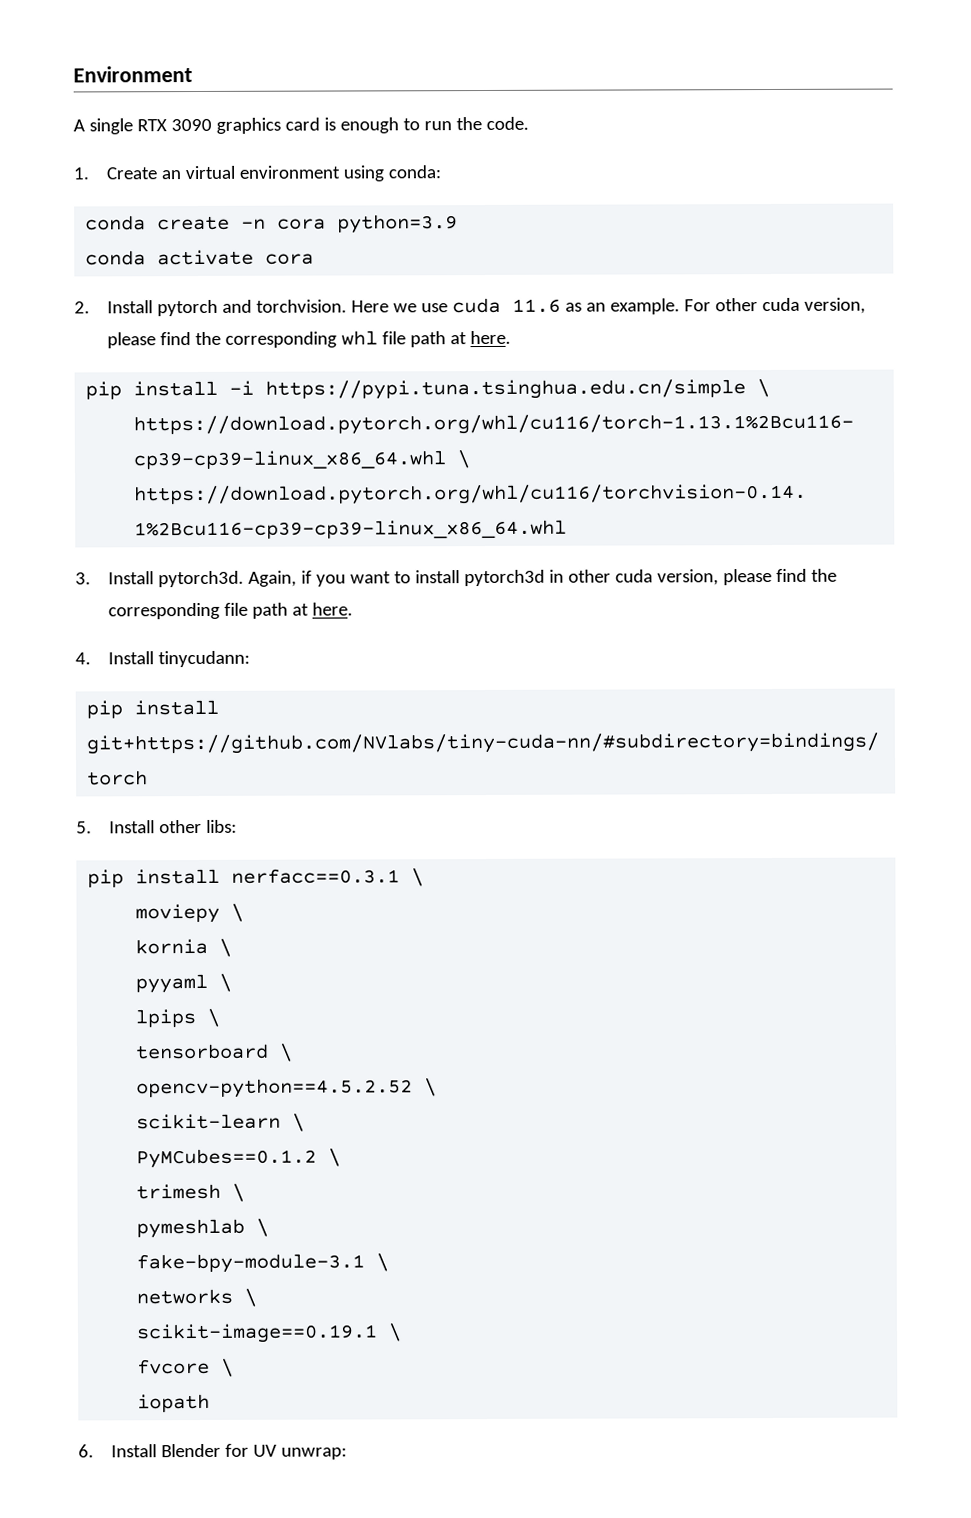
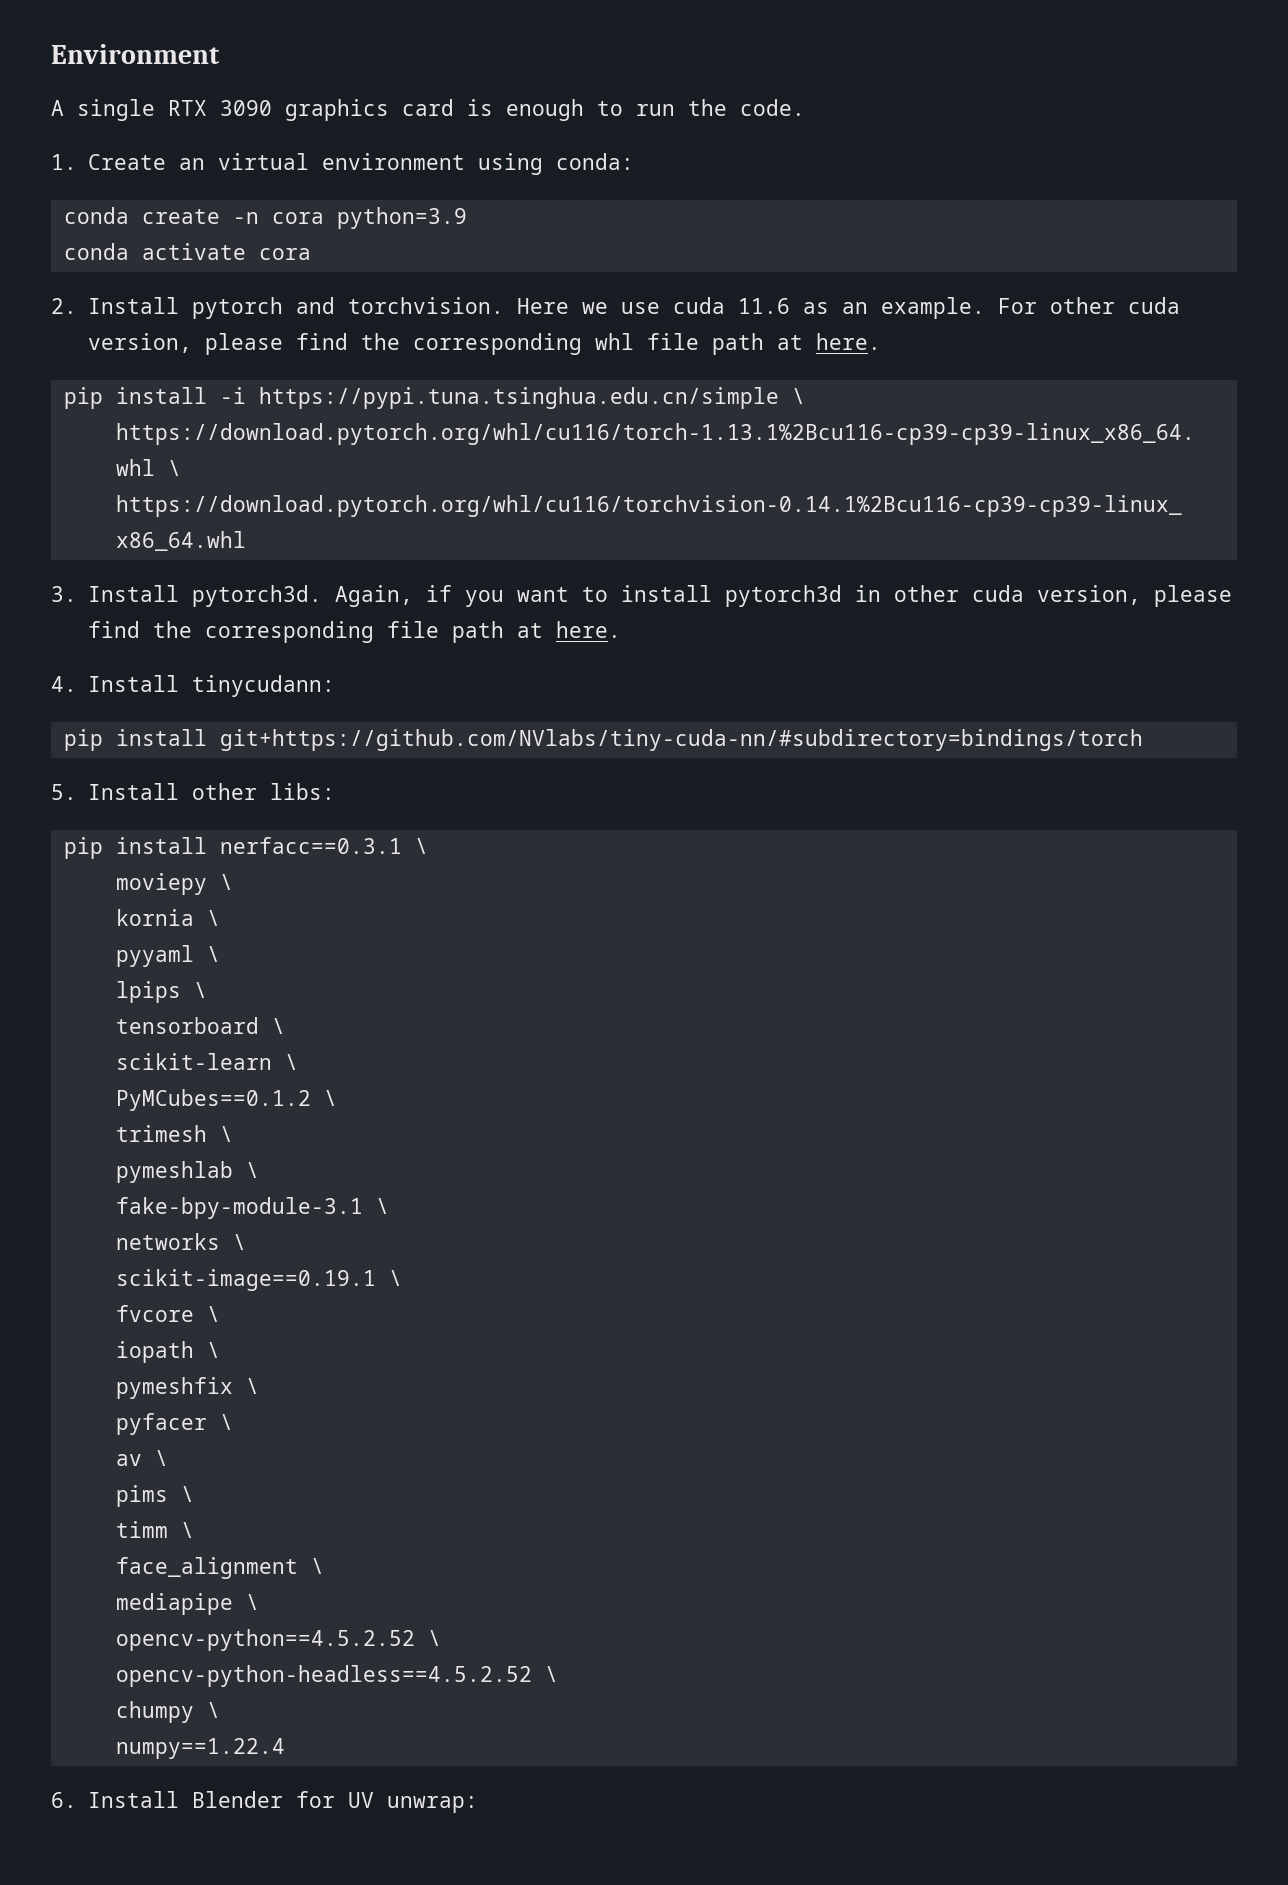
- opencv-python==4.5.2.52 \
- iopath
+ iopath \
+ pymeshfix \
+ pyfacer \
+ av \
+ pims \
+ timm \
+ face_alignment \
+ mediapipe \
+ opencv-python==4.5.2.52 \
+ opencv-python-headless==4.5.2.52 \
+ chumpy \
+ numpy==1.22.4

